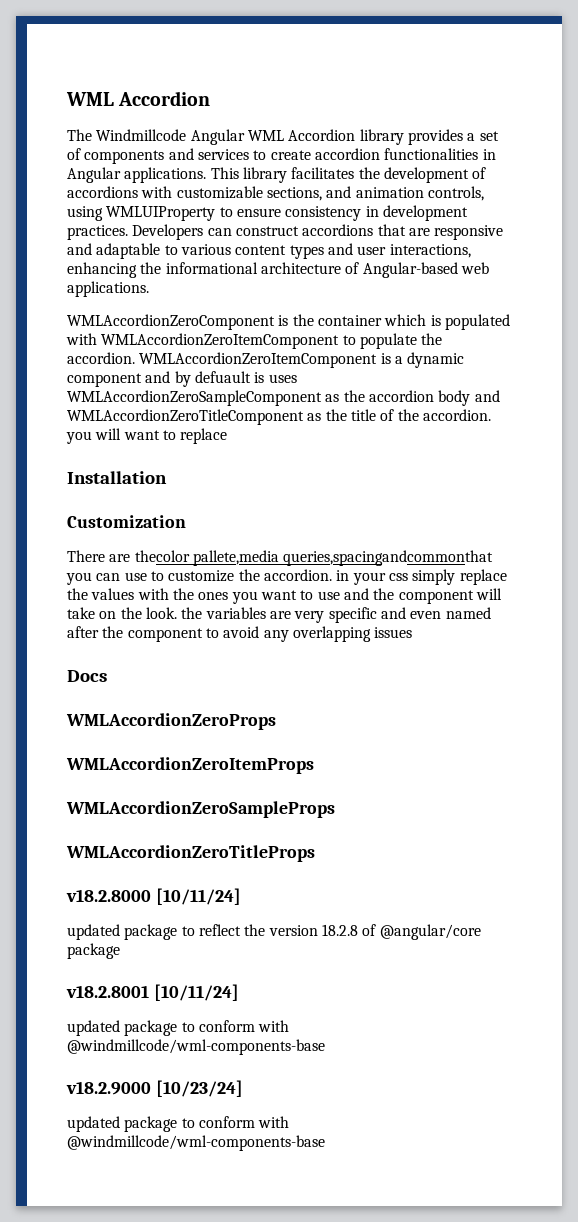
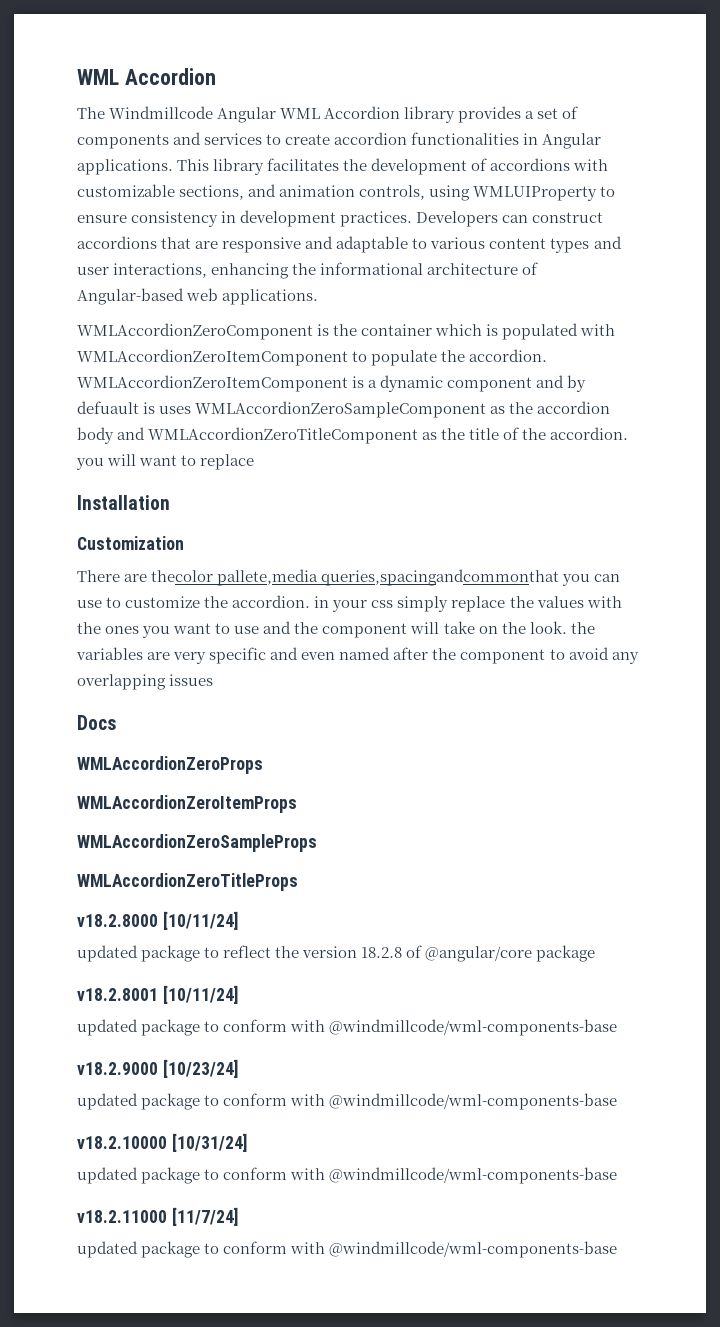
+ v18.2.10000 [10/31/24]
+ updated package to conform with @windmillcode/wml-components-base
+ v18.2.11000 [11/7/24]
+ updated package to conform with @windmillcode/wml-components-base

